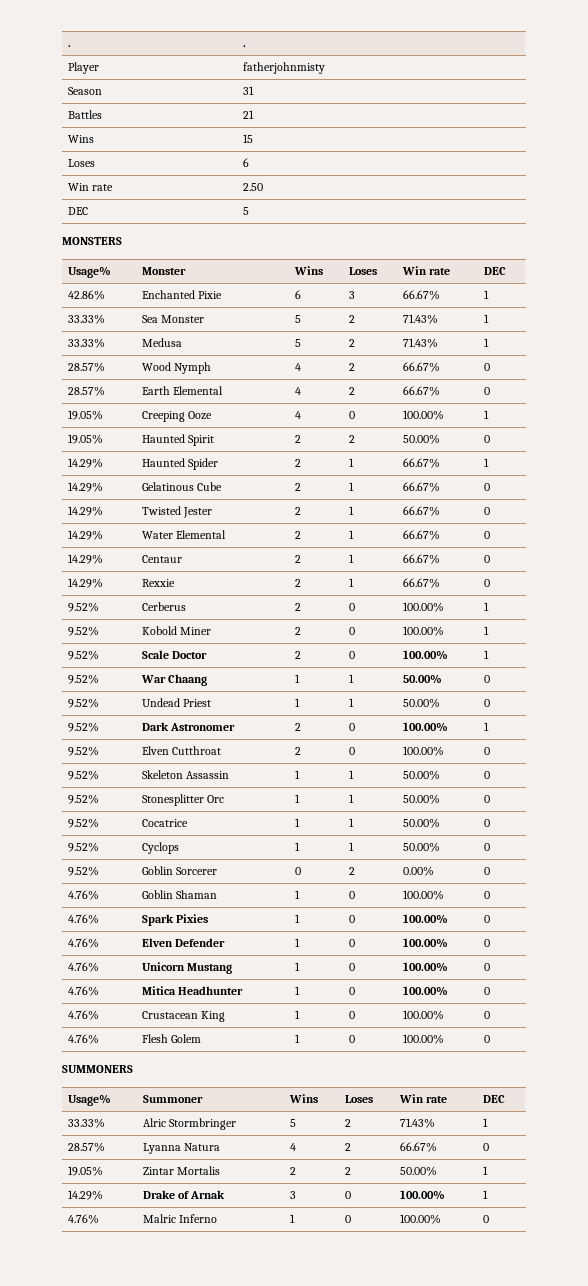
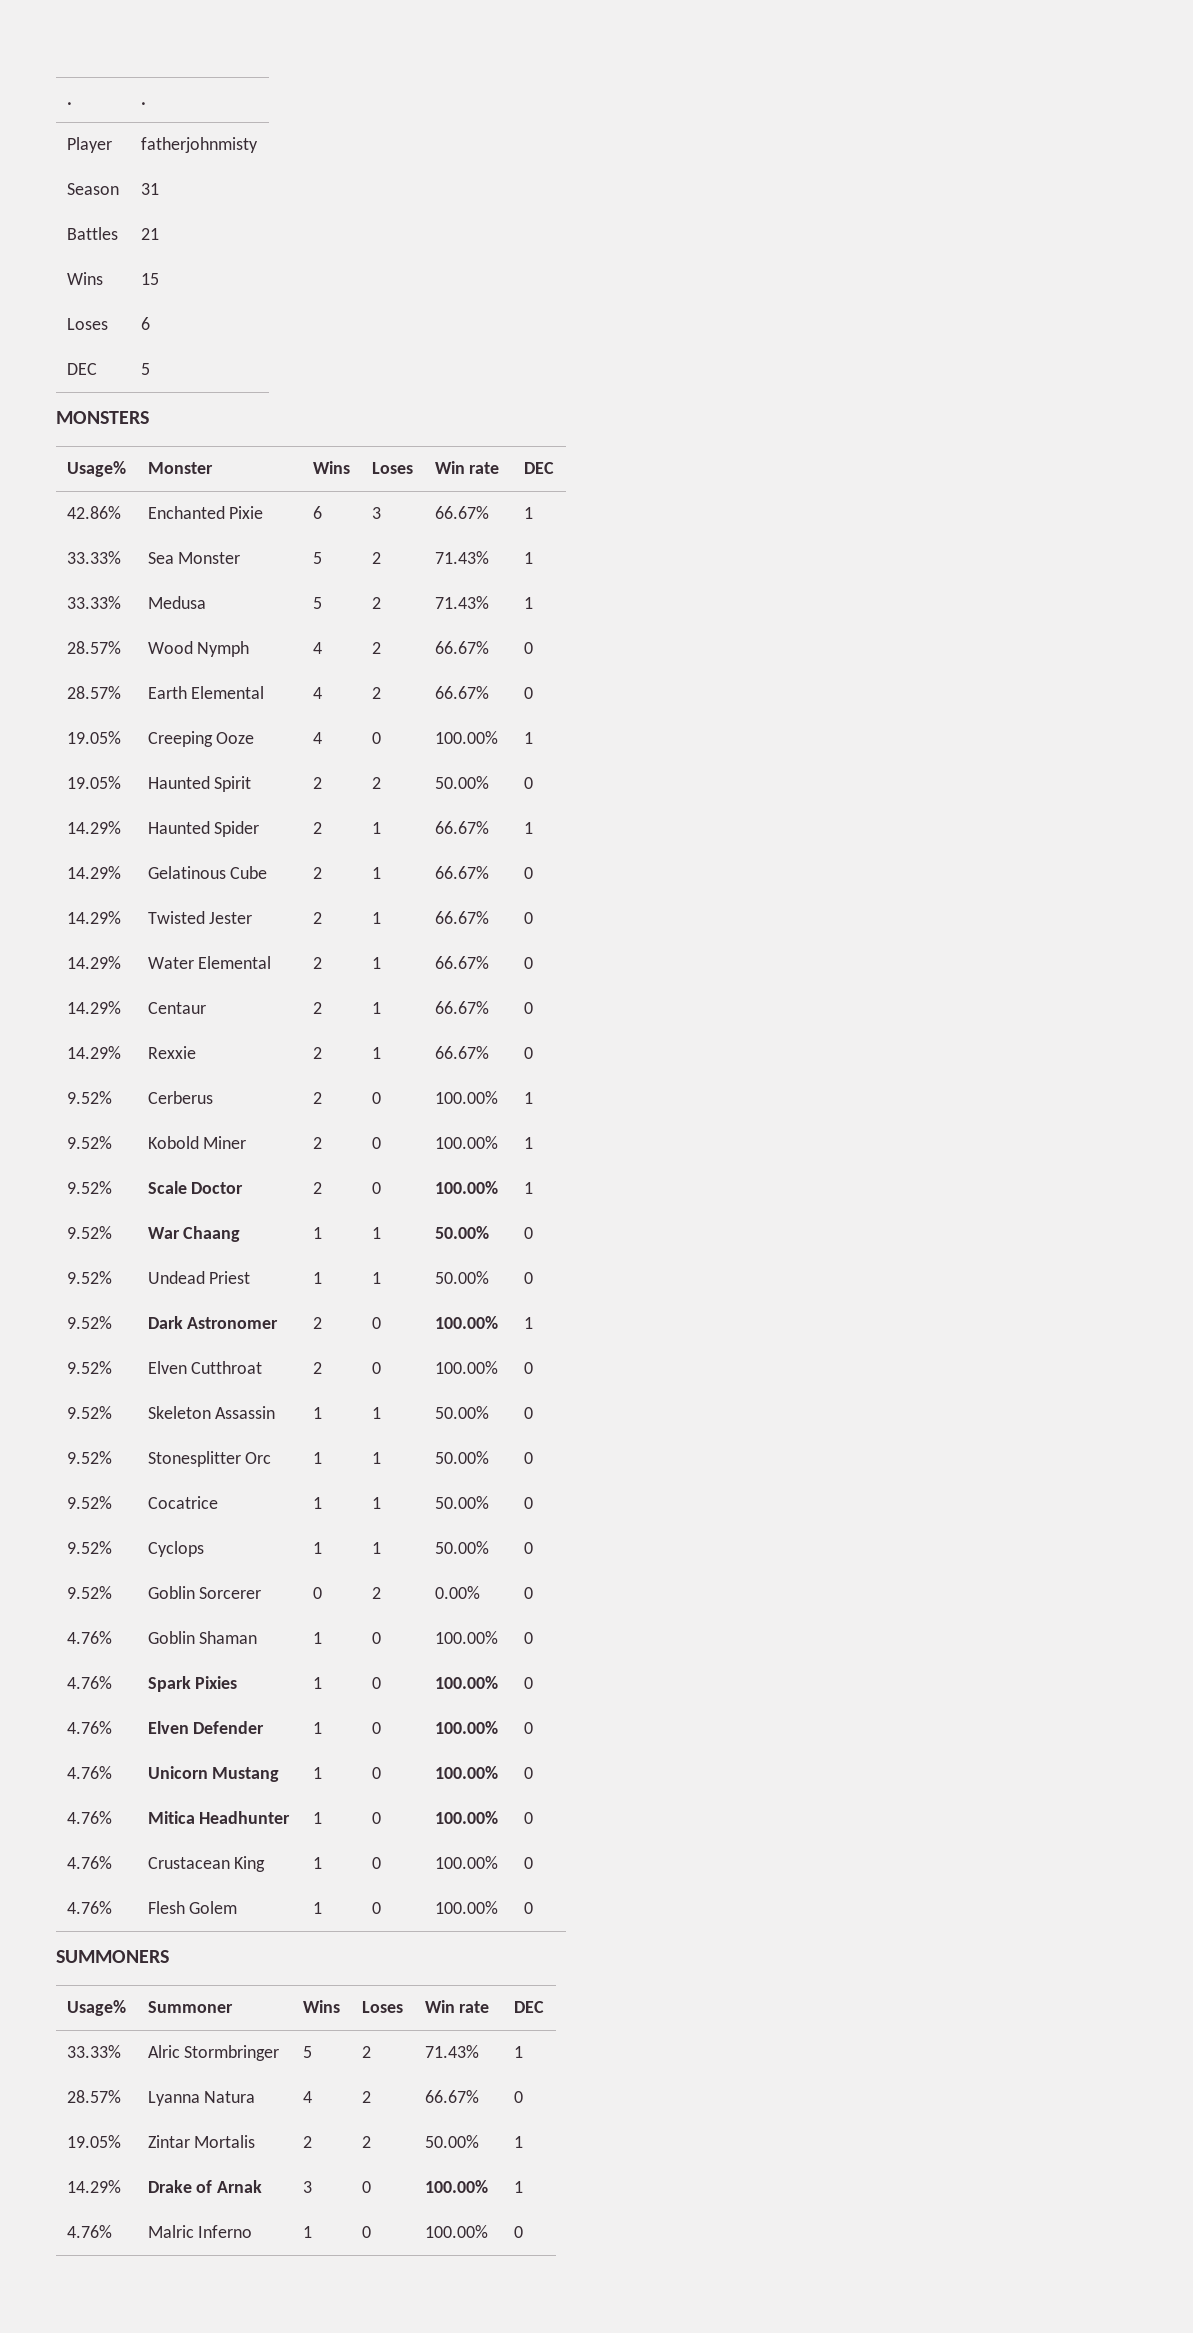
- Win rate | 2.50

